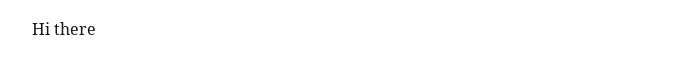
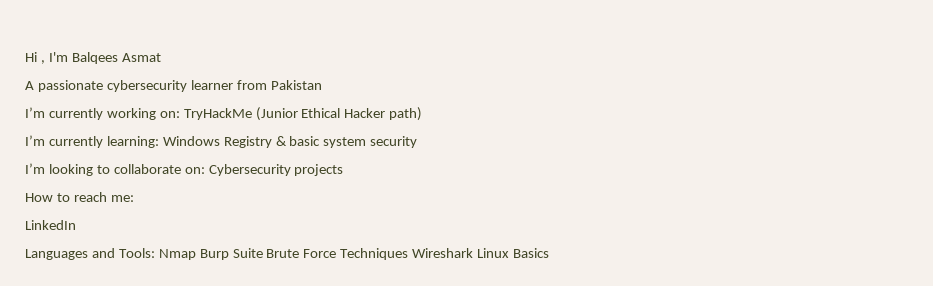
- Hi there
+ Hi , I'm Balqees Asmat
+ A passionate cybersecurity learner from Pakistan
+ I’m currently working on: TryHackMe (Junior Ethical Hacker path)
+ I’m currently learning: Windows Registry & basic system security
+ I’m looking to collaborate on: Cybersecurity projects
+ How to reach me:
+ LinkedIn
+ Languages and Tools: Nmap Burp Suite Brute Force Techniques Wireshark Linux Basics

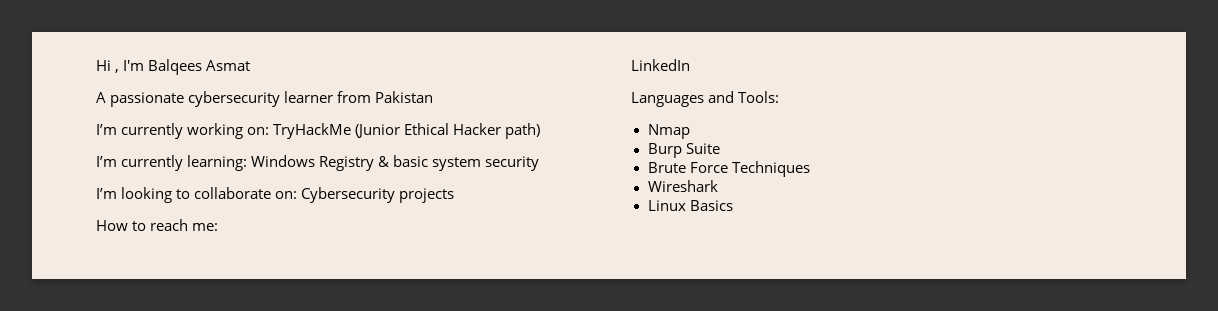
- Languages and Tools: Nmap Burp Suite Brute Force Techniques Wireshark Linux Basics
+ Languages and Tools:
+ Nmap
+ Burp Suite
+ Brute Force Techniques
+ Wireshark
+ Linux Basics

